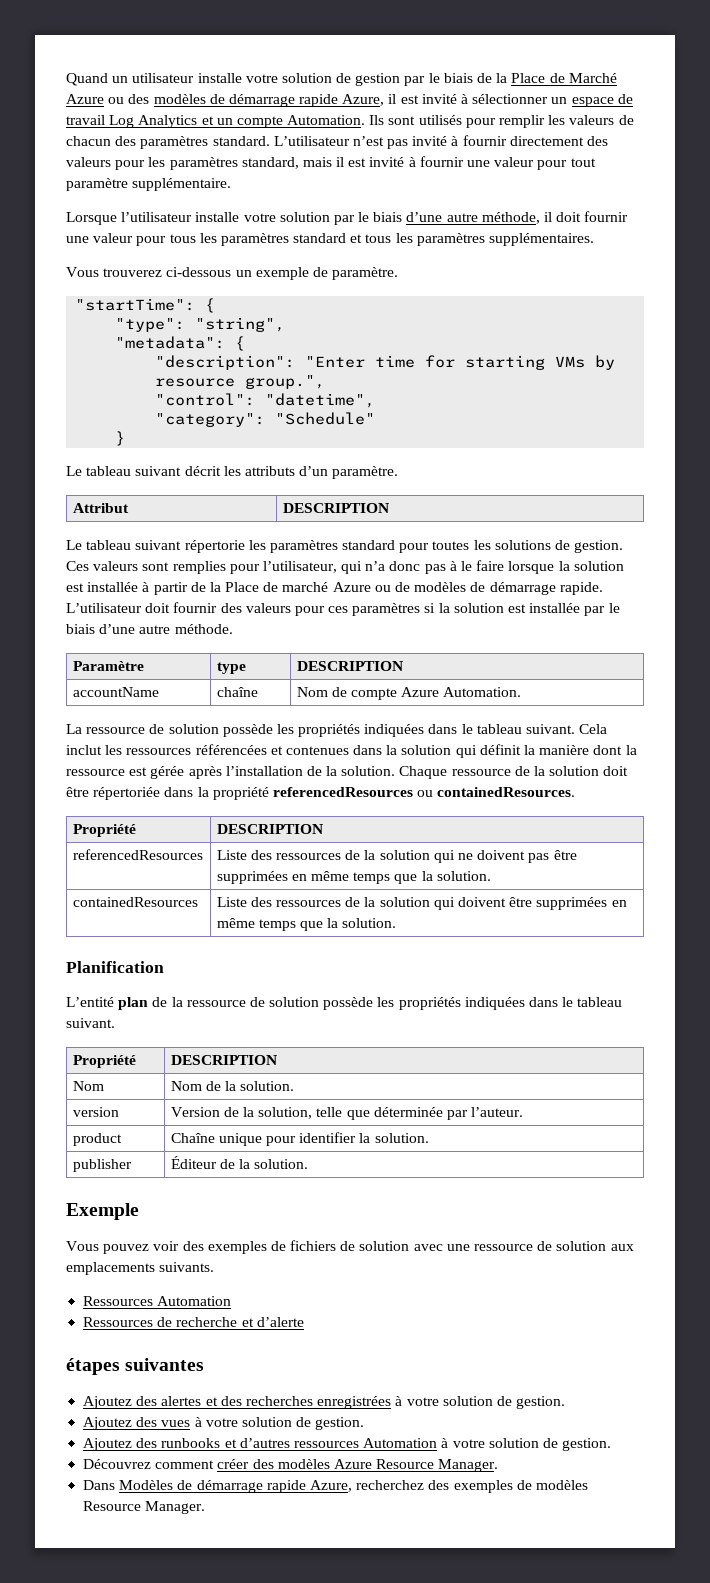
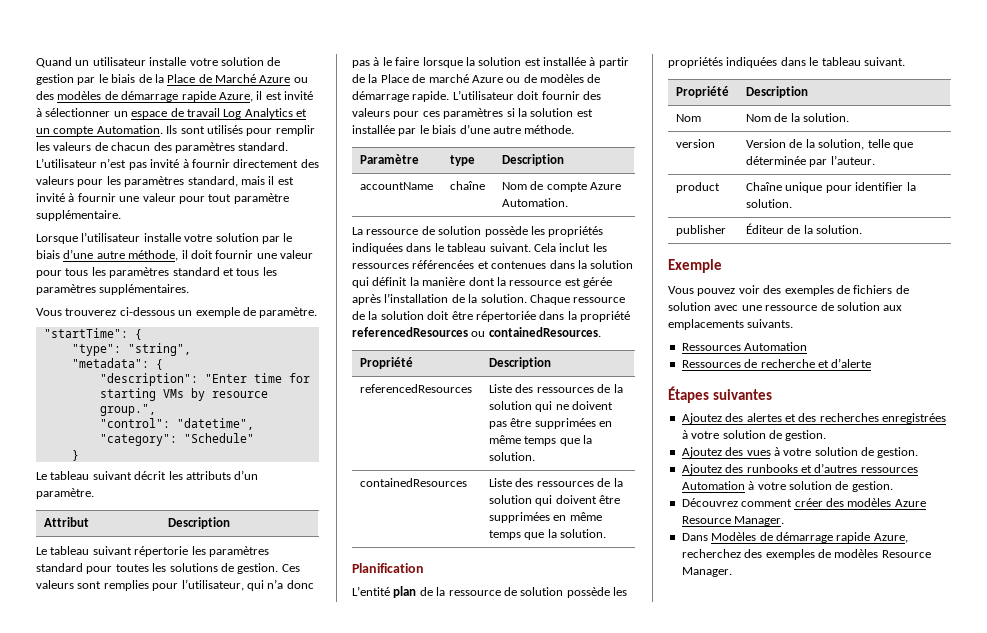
- Attribut | DESCRIPTION
+ Attribut | Description
- Paramètre | type | DESCRIPTION
+ Paramètre | type | Description
  Chaque ressource de la solution doit être répertoriée dans la propriété referencedResources ou containedResources.
- Propriété | DESCRIPTION
+ Propriété | Description
  L’entité plan de la ressource de solution possède les propriétés indiquées dans le tableau suivant.
- Propriété | DESCRIPTION
+ Propriété | Description
- étapes suivantes
+ Étapes suivantes

